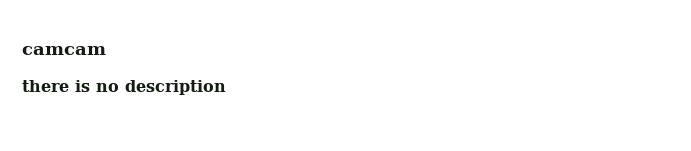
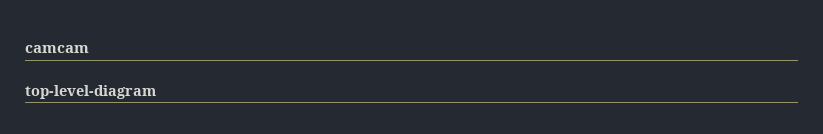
- there is no description
+ top-level-diagram

